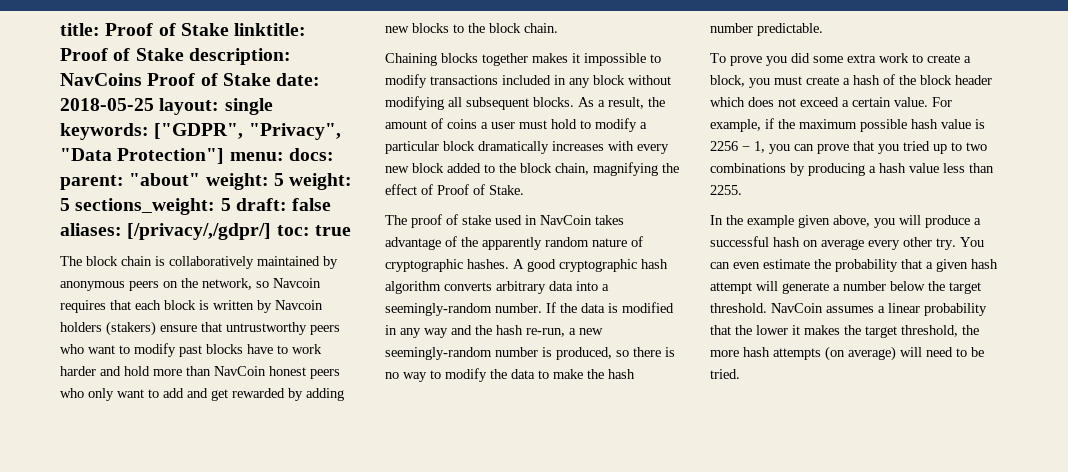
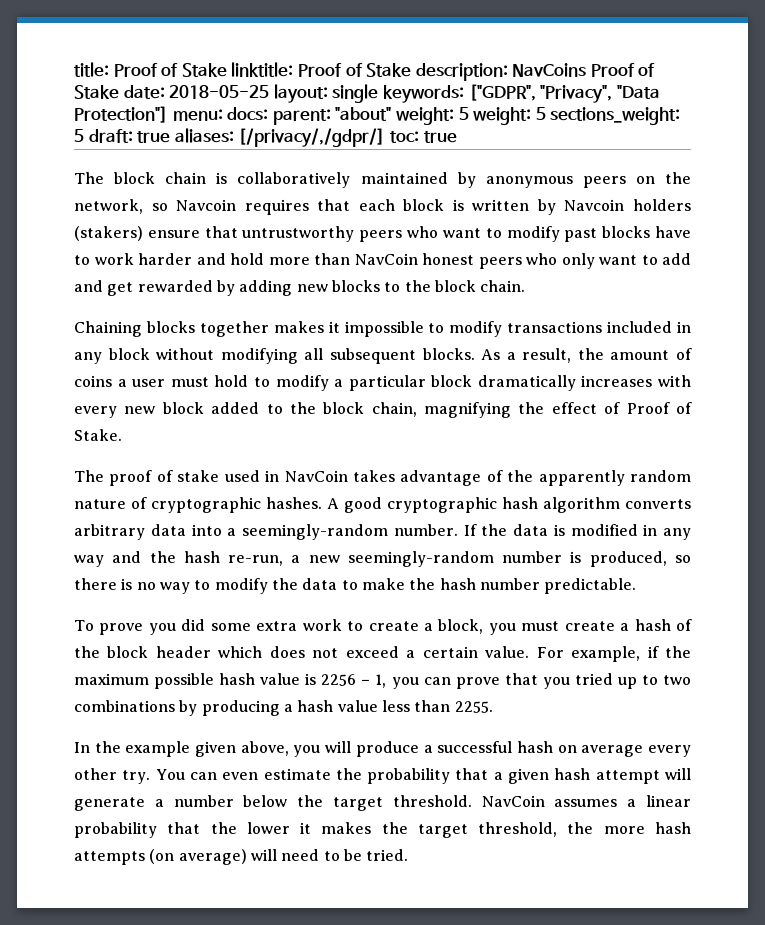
- title: Proof of Stake linktitle: Proof of Stake description: NavCoins Proof of Stake date: 2018-05-25 layout: single keywords: ["GDPR", "Privacy", "Data Protection"] menu: docs: parent: "about" weight: 5 weight: 5 sections_weight: 5 draft: false aliases: [/privacy/,/gdpr/] toc: true
+ title: Proof of Stake linktitle: Proof of Stake description: NavCoins Proof of Stake date: 2018-05-25 layout: single keywords: ["GDPR", "Privacy", "Data Protection"] menu: docs: parent: "about" weight: 5 weight: 5 sections_weight: 5 draft: true aliases: [/privacy/,/gdpr/] toc: true

